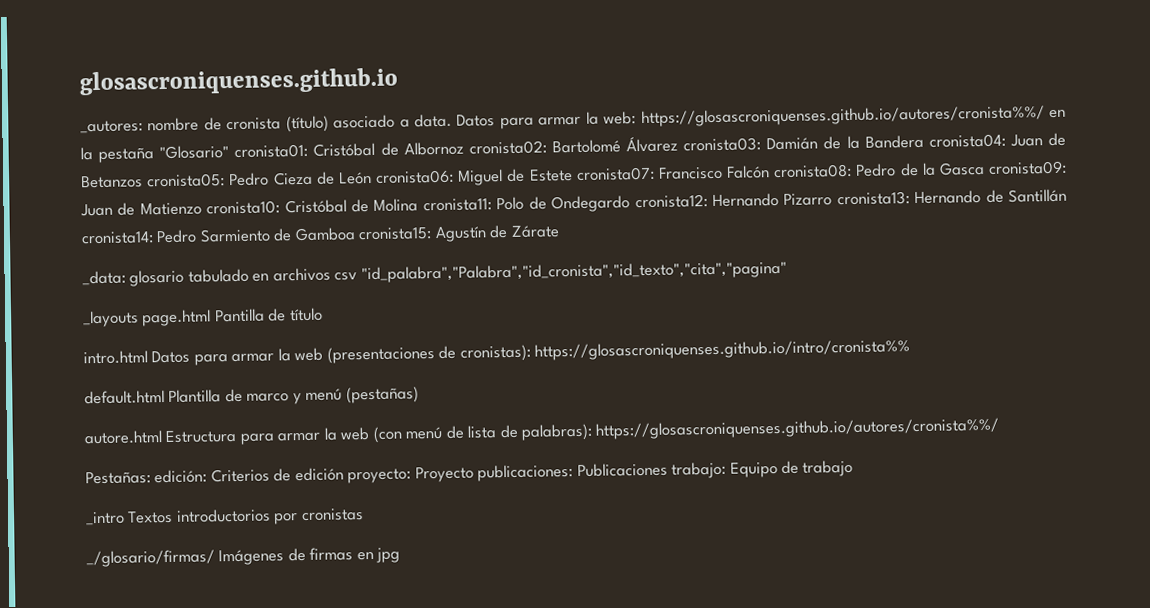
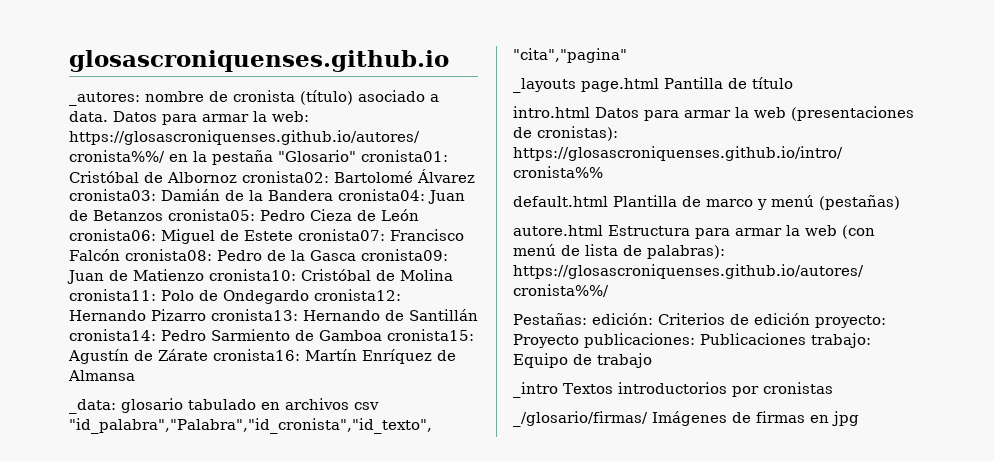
- Agustín de Zárate
+ Agustín de Zárate cronista16: Martín Enríquez de Almansa

